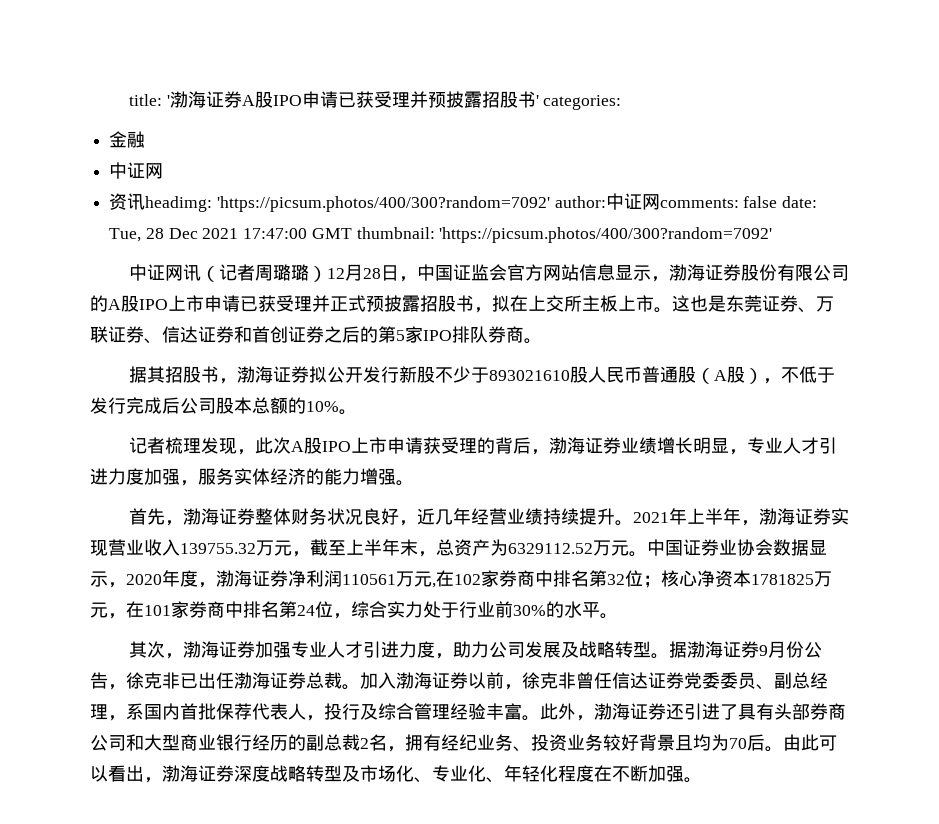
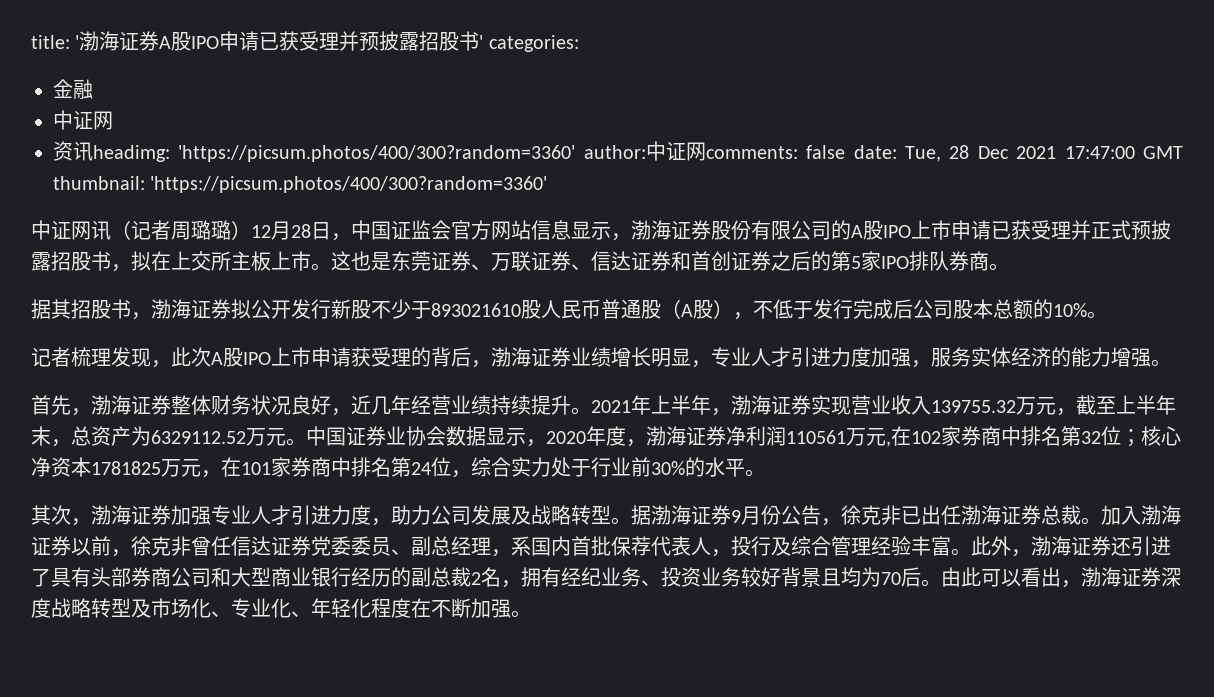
- 资讯headimg: 'https://picsum.photos/400/300?random=7092' author:中证网comments: false date: Tue, 28 Dec 2021 17:47:00 GMT thumbnail: 'https://picsum.photos/400/300?random=7092'
+ 资讯headimg: 'https://picsum.photos/400/300?random=3360' author:中证网comments: false date: Tue, 28 Dec 2021 17:47:00 GMT thumbnail: 'https://picsum.photos/400/300?random=3360'

